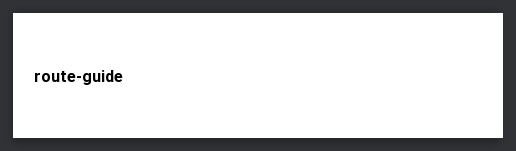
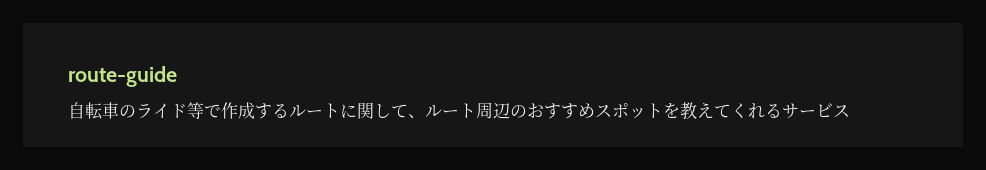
+ 自転車のライド等で作成するルートに関して、ルート周辺のおすすめスポットを教えてくれるサービス

